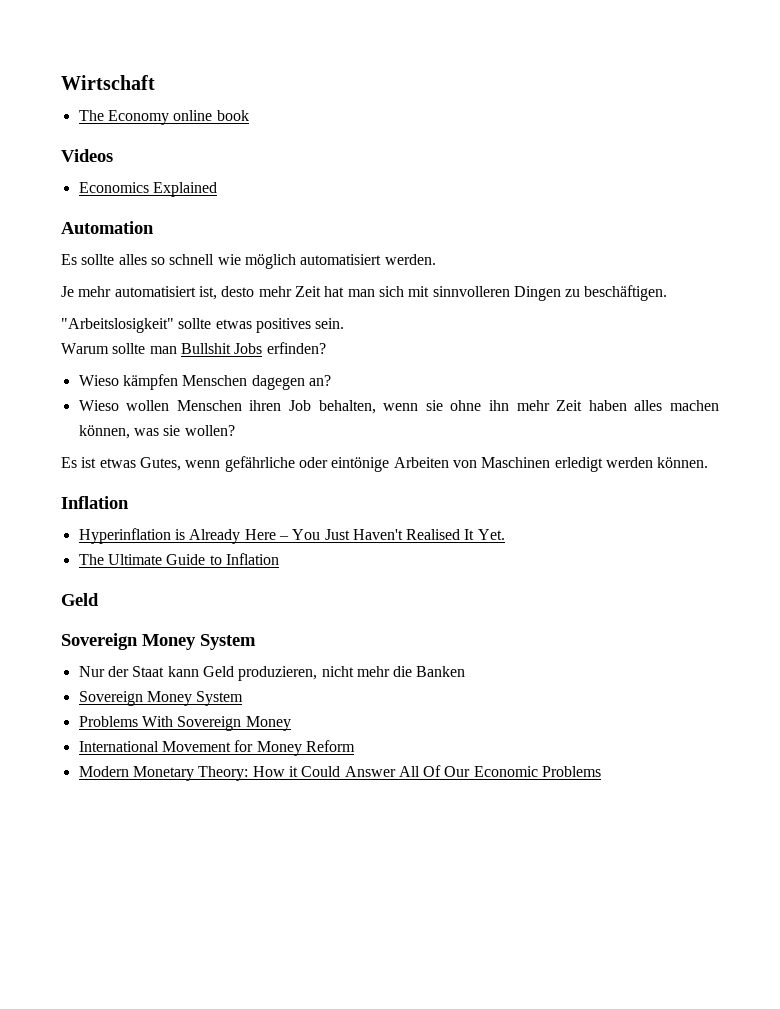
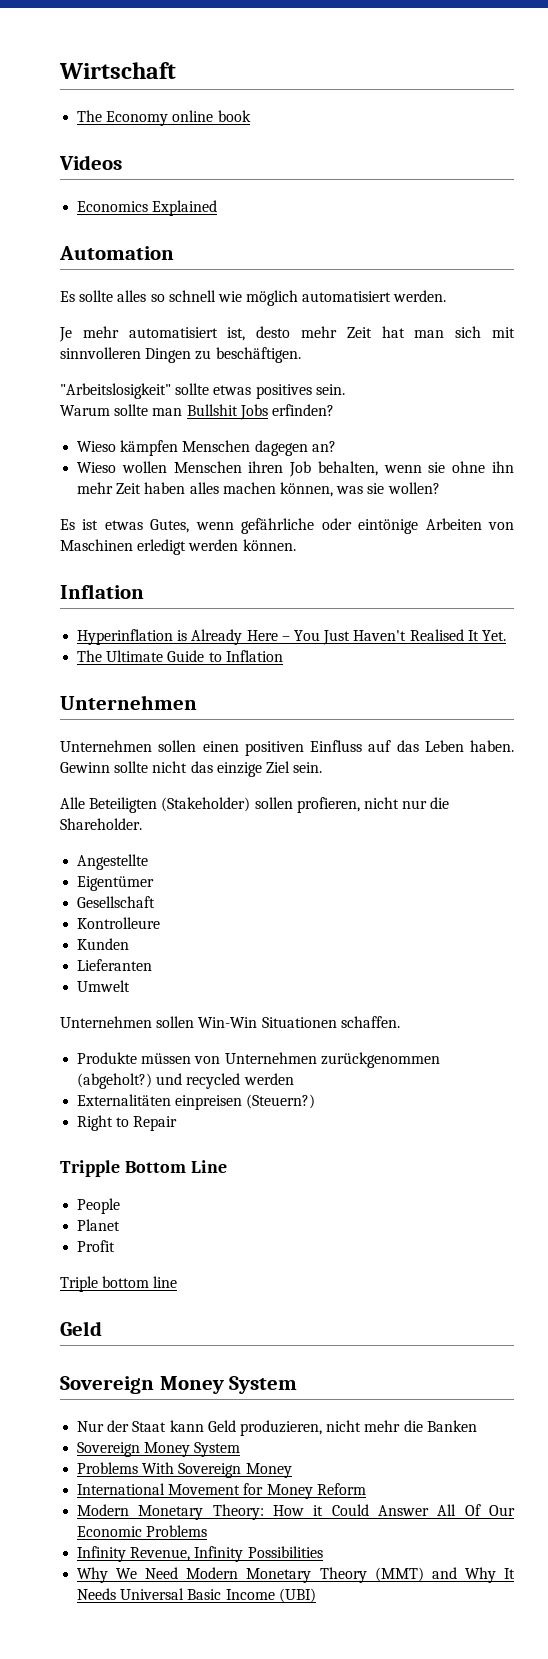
  The Ultimate Guide to Inflation
+ Unternehmen
+ Unternehmen sollen einen positiven Einfluss auf das Leben haben. Gewinn sollte nicht das einzige Ziel sein.
+ Alle Beteiligten (Stakeholder) sollen profieren, nicht nur die Shareholder.
+ Angestellte
+ Eigentümer
+ Gesellschaft
+ Kontrolleure
+ Kunden
+ Lieferanten
+ Umwelt
+ Unternehmen sollen Win-Win Situationen schaffen.
+ Produkte müssen von Unternehmen zurückgenommen (abgeholt?) und recycled werden
+ Externalitäten einpreisen (Steuern?)
+ Right to Repair
+ Tripple Bottom Line
+ People
+ Planet
+ Profit
+ Triple bottom line
+ Infinity Revenue, Infinity Possibilities
+ Why We Need Modern Monetary Theory (MMT) and Why It Needs Universal Basic Income (UBI)

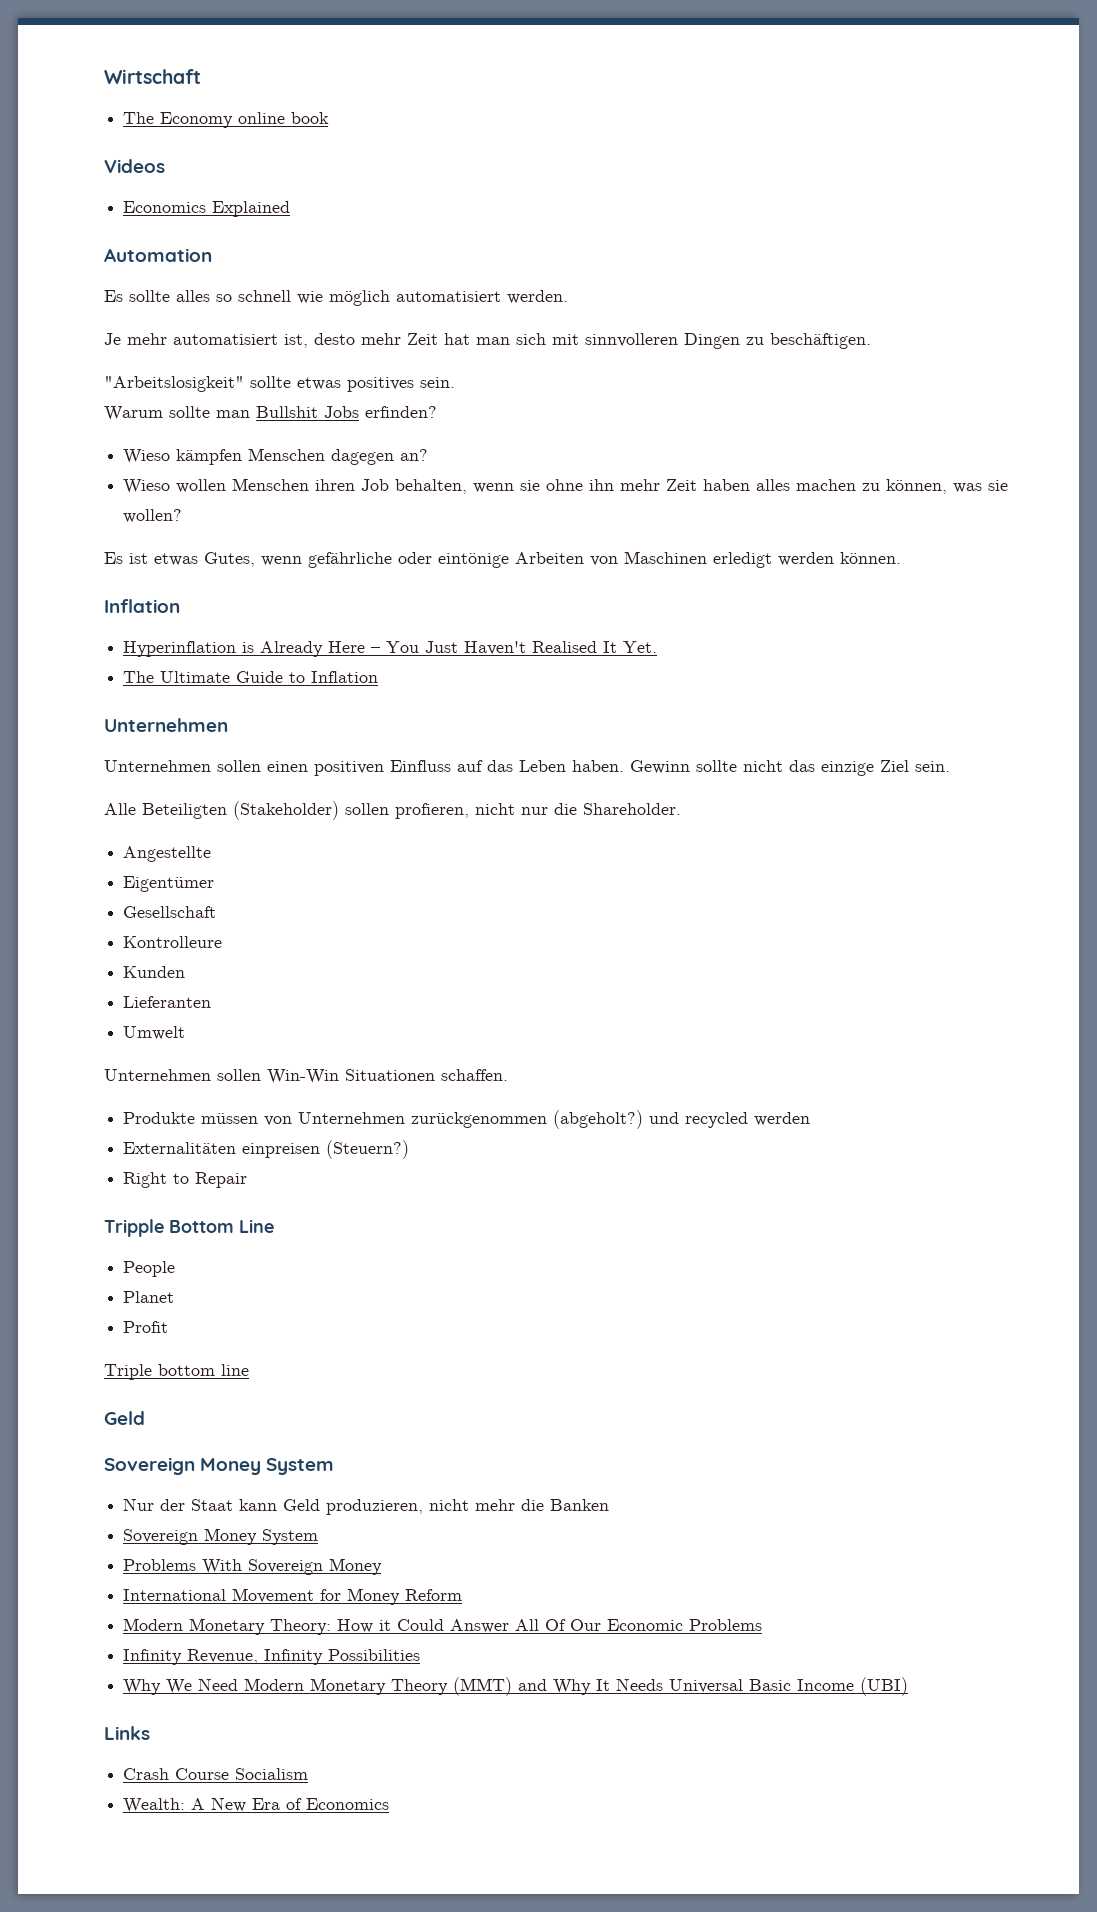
- Wieso wollen Menschen ihren Job behalten, wenn sie ohne ihn mehr Zeit haben alles machen können, was sie wollen?
+ Wieso wollen Menschen ihren Job behalten, wenn sie ohne ihn mehr Zeit haben alles machen zu können, was sie wollen?
+ Links
+ Crash Course Socialism
+ Wealth: A New Era of Economics

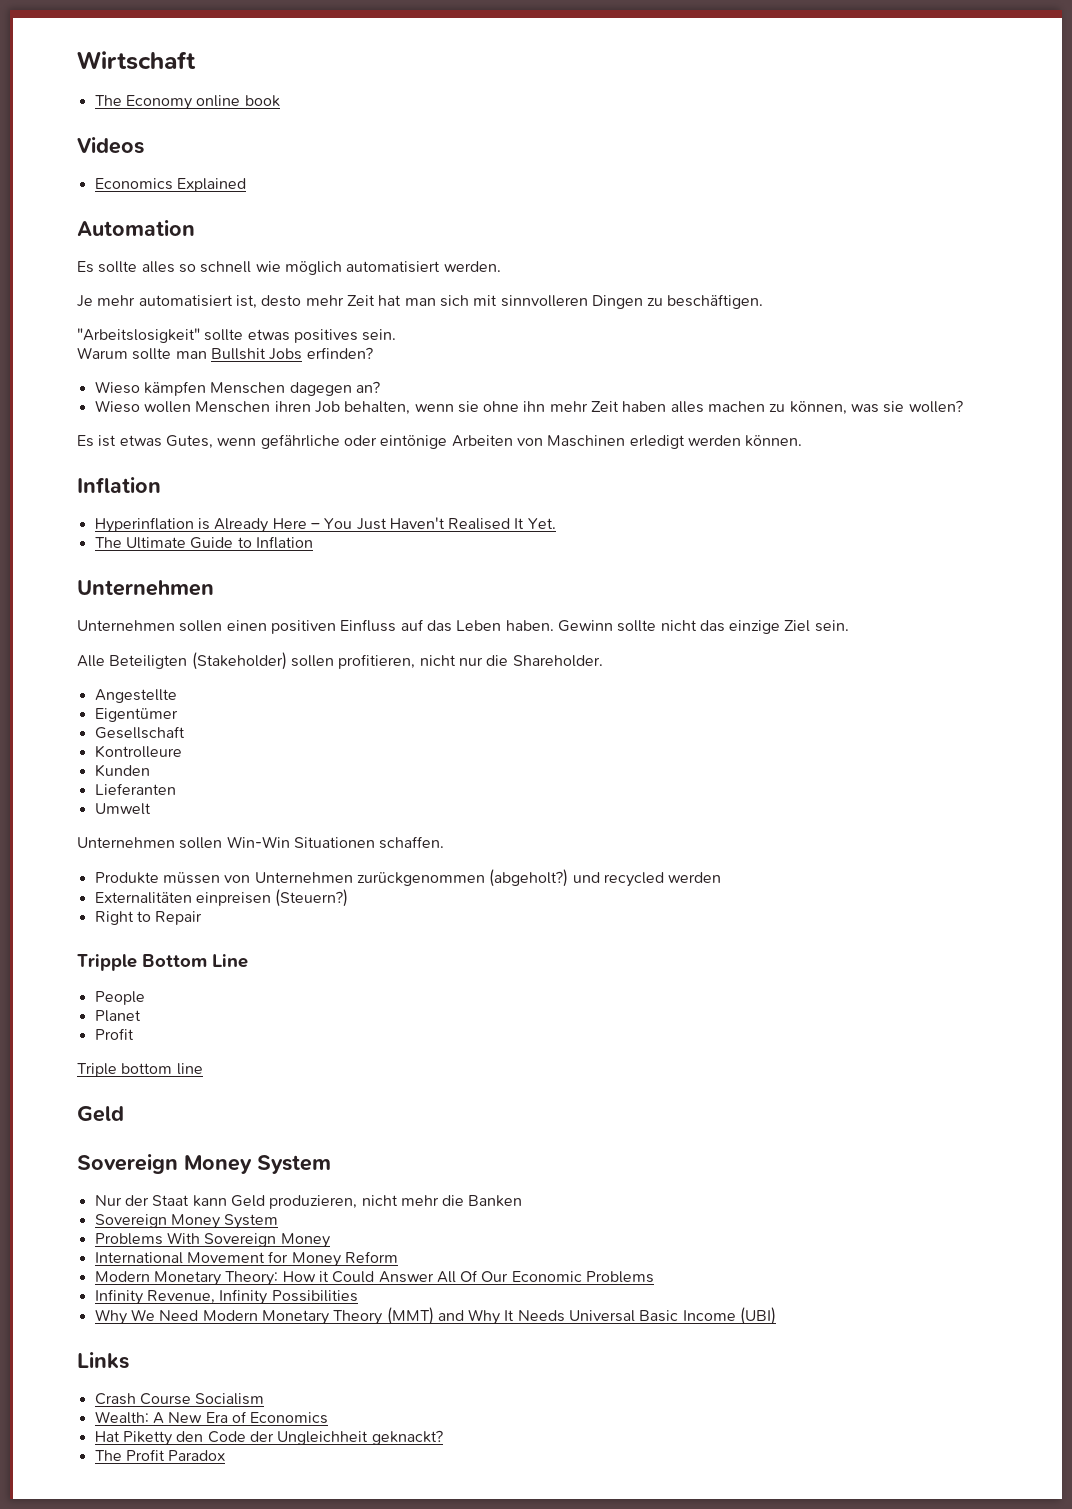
- Alle Beteiligten (Stakeholder) sollen profieren, nicht nur die Shareholder.
+ Alle Beteiligten (Stakeholder) sollen profitieren, nicht nur die Shareholder.
+ Hat Piketty den Code der Ungleichheit geknackt?
+ The Profit Paradox

